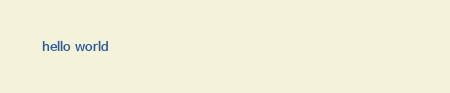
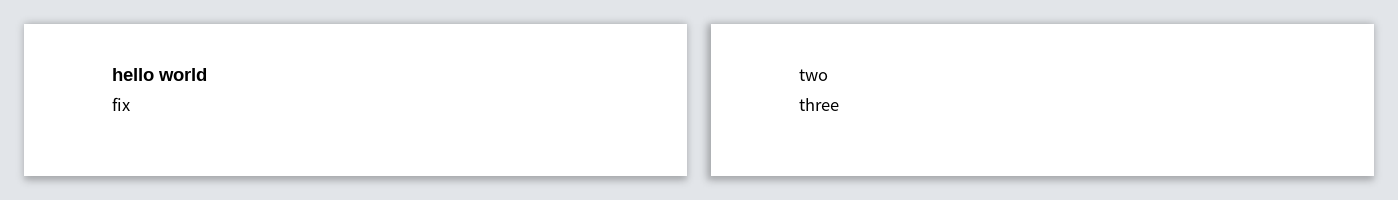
+ fix
+ two
+ three

